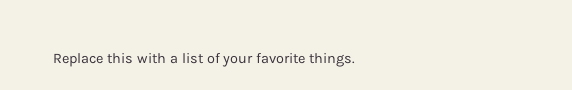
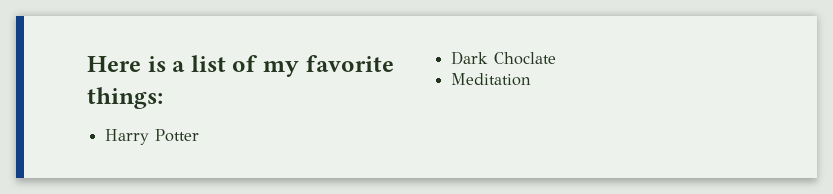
- Replace this with a list of your favorite things.
+ Here is a list of my favorite things:
+ Harry Potter
+ Dark Choclate
+ Meditation

